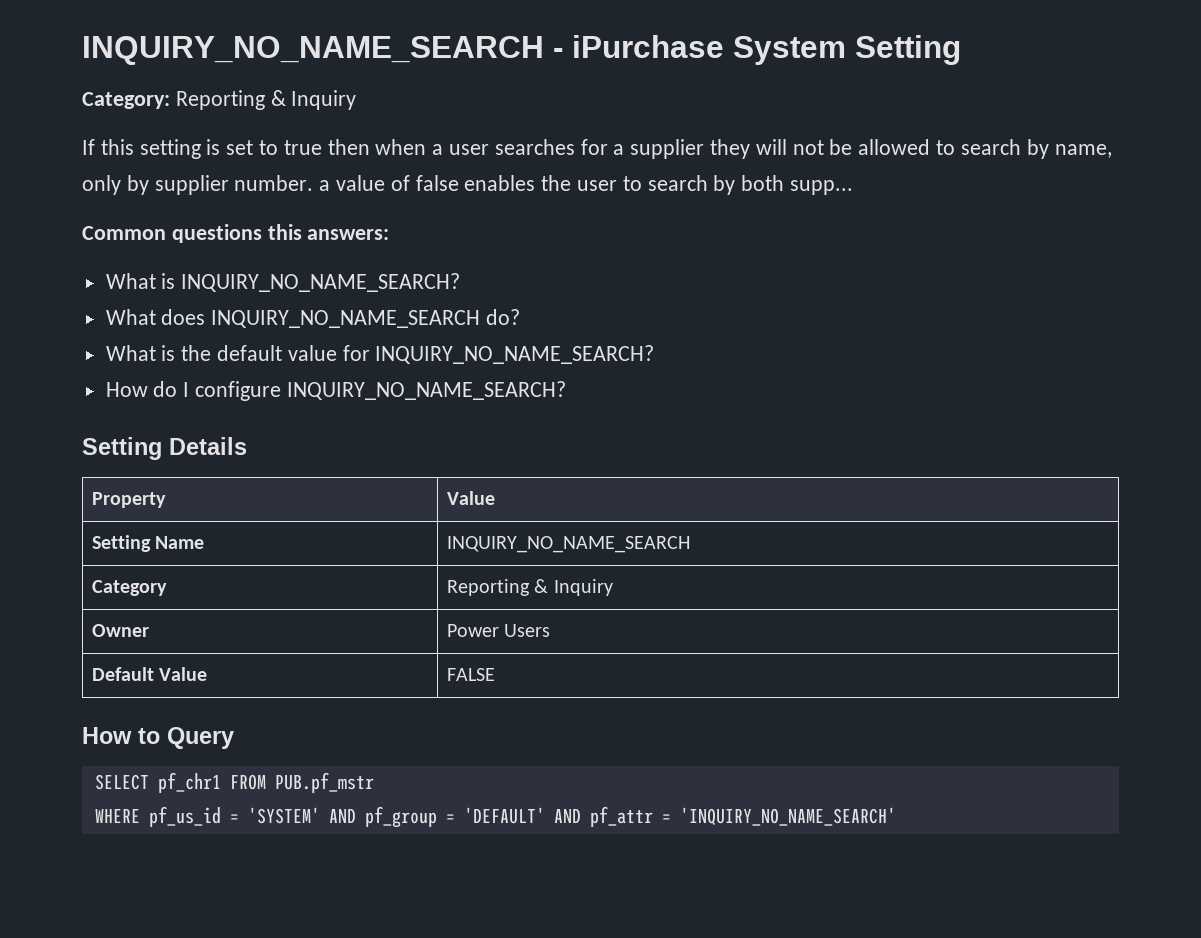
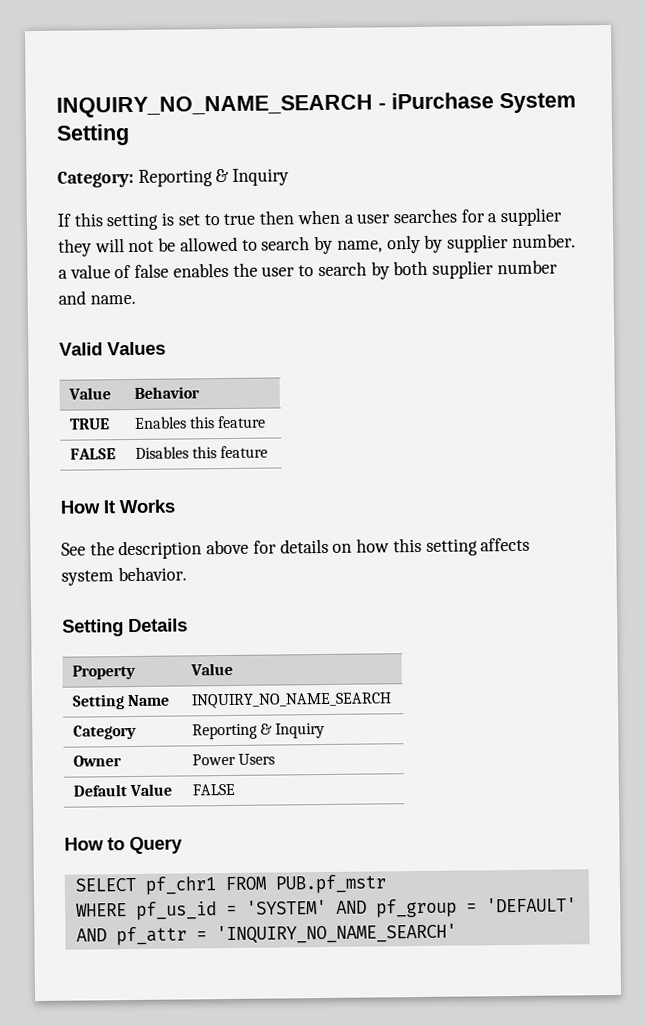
- If this setting is set to true then when a user searches for a supplier they will not be allowed to search by name, only by supplier number. a value of false enables the user to search by both supp...
- Common questions this answers:
- What is INQUIRY_NO_NAME_SEARCH?
- What does INQUIRY_NO_NAME_SEARCH do?
- What is the default value for INQUIRY_NO_NAME_SEARCH?
- How do I configure INQUIRY_NO_NAME_SEARCH?
+ If this setting is set to true then when a user searches for a supplier they will not be allowed to search by name, only by supplier number. a value of false enables the user to search by both supplier number and name.
+ Valid Values
+ Value | Behavior
+ TRUE | Enables this feature
+ FALSE | Disables this feature
+ How It Works
+ See the description above for details on how this setting affects system behavior.

